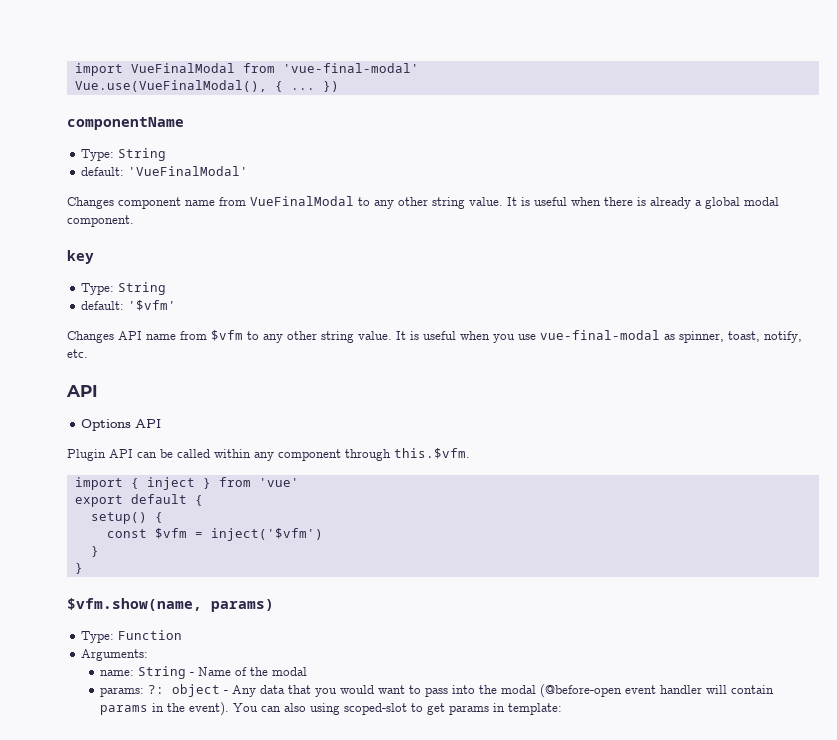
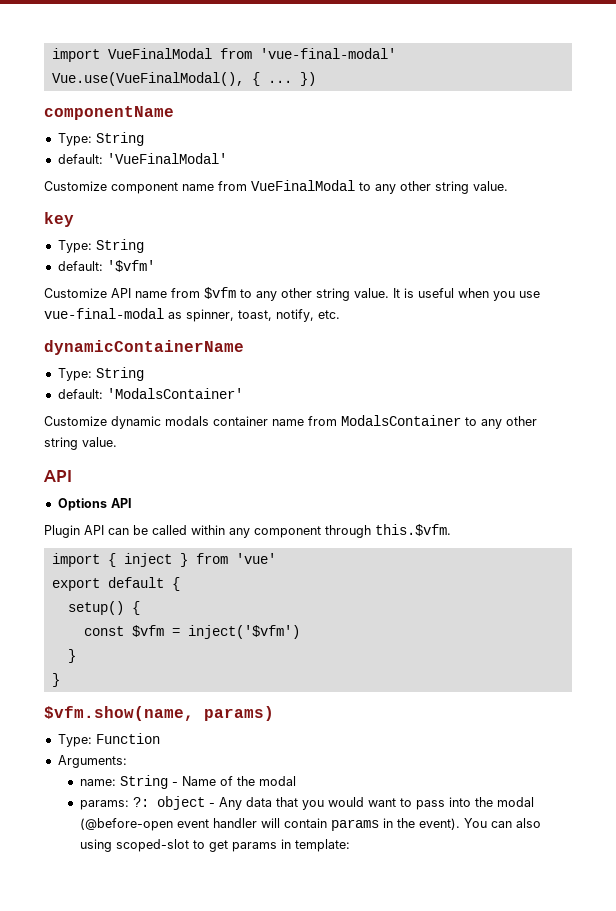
- Changes component name from VueFinalModal to any other string value. It is useful when there is already a global modal component.
+ Customize component name from VueFinalModal to any other string value.
- Changes API name from $vfm to any other string value.
+ Customize API name from $vfm to any other string value.
+ dynamicContainerName
+ Type: String
+ default: 'ModalsContainer'
+ Customize dynamic modals container name from ModalsContainer to any other string value.

